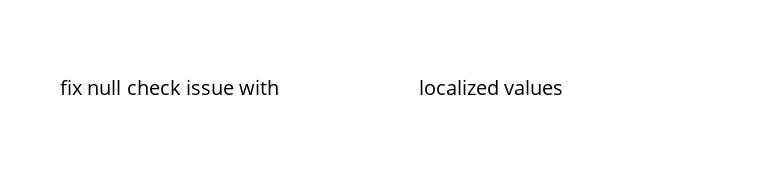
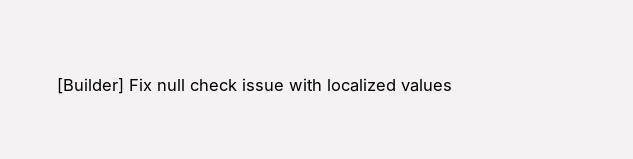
- fix null check issue with localized values
+ [Builder] Fix null check issue with localized values

